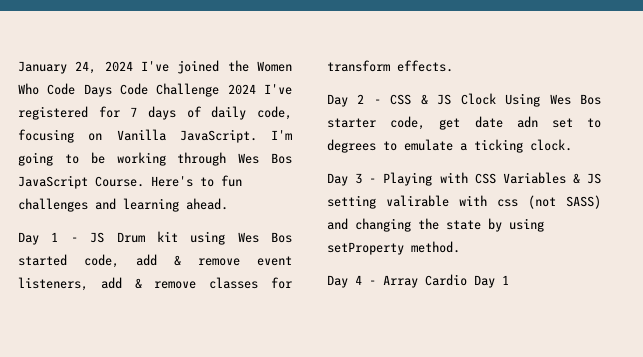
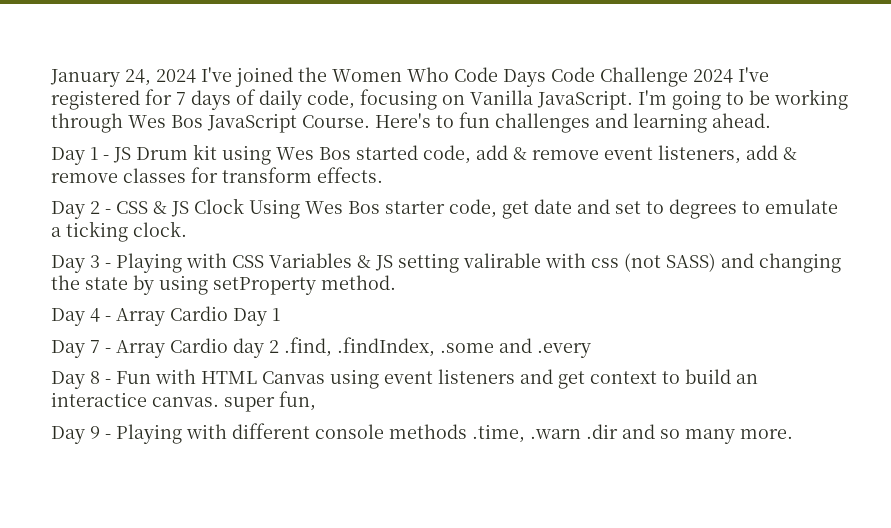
- Day 2 - CSS & JS Clock Using Wes Bos starter code, get date adn set to degrees to emulate a ticking clock.
+ Day 2 - CSS & JS Clock Using Wes Bos starter code, get date and set to degrees to emulate a ticking clock.
+ Day 7 - Array Cardio day 2 .find, .findIndex, .some and .every
+ Day 8 - Fun with HTML Canvas using event listeners and get context to build an interactice canvas. super fun,
+ Day 9 - Playing with different console methods .time, .warn .dir and so many more.

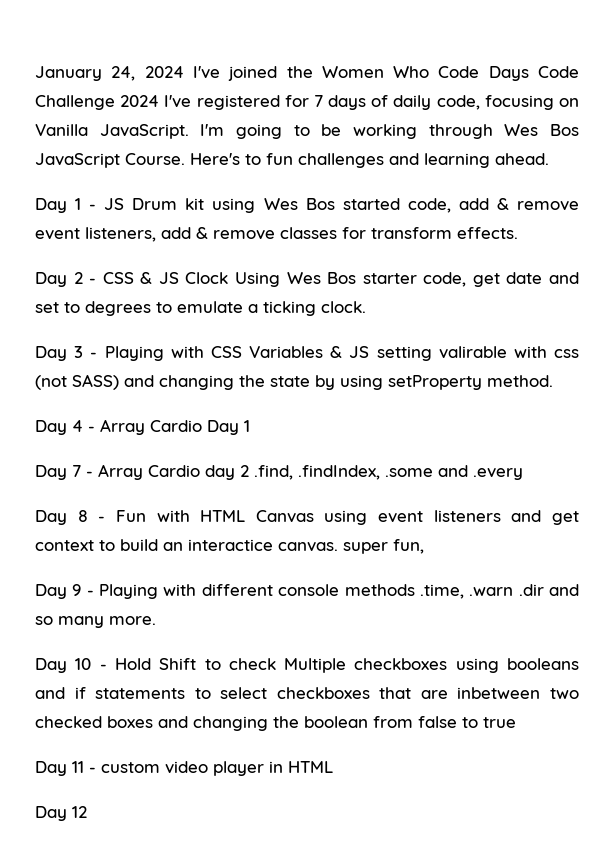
+ Day 10 - Hold Shift to check Multiple checkboxes using booleans and if statements to select checkboxes that are inbetween two checked boxes and changing the boolean from false to true
+ Day 11 - custom video player in HTML
+ Day 12

